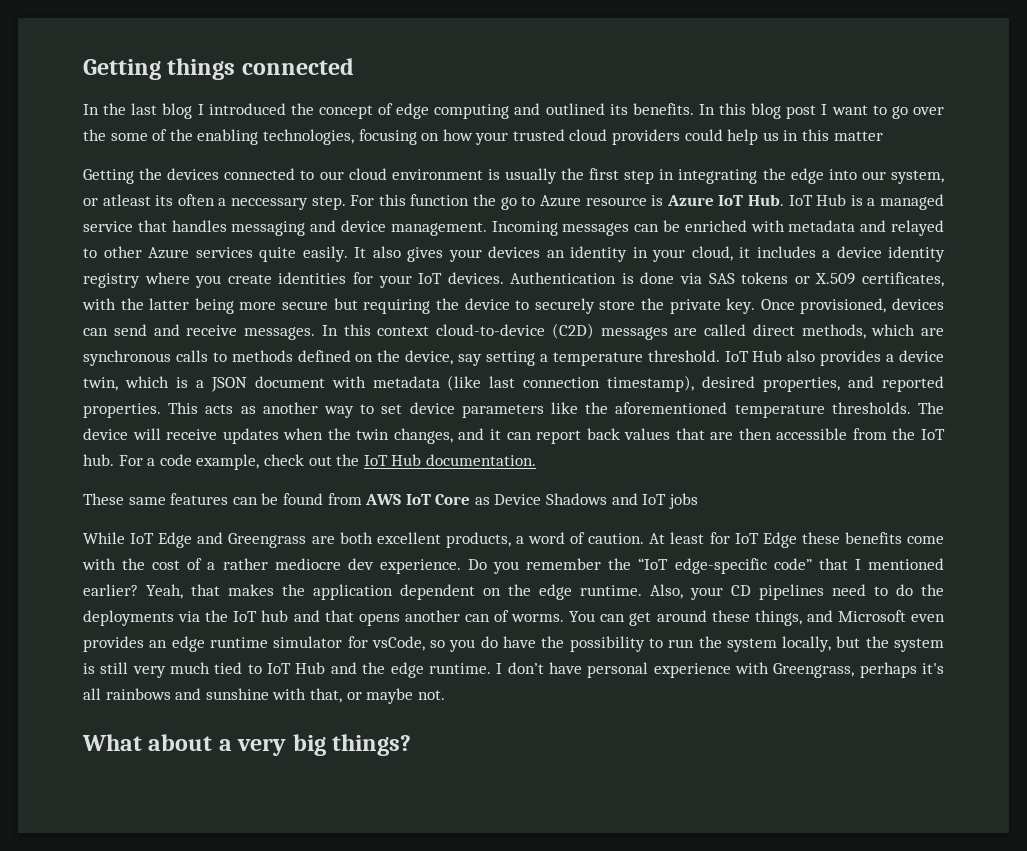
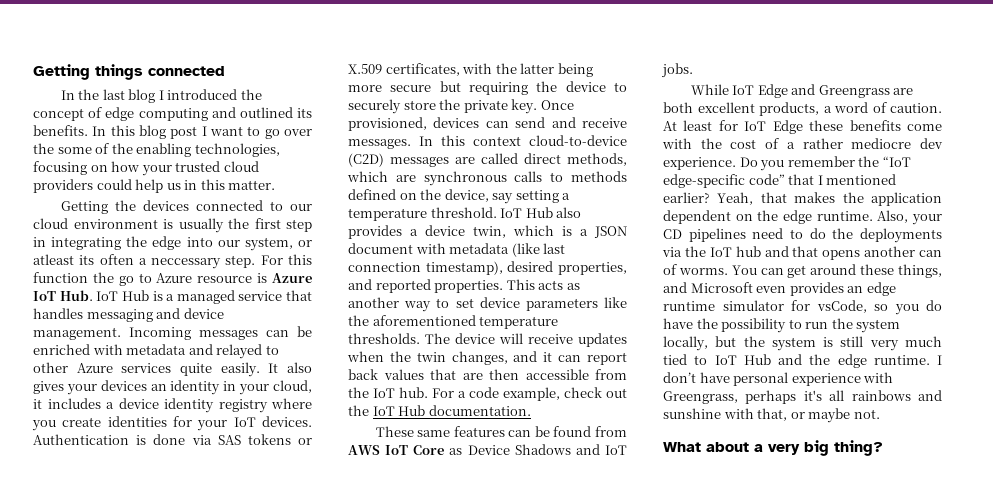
- In this blog post I want to go over the some of the enabling technologies, focusing on how your trusted cloud providers could help us in this matter
+ In this blog post I want to go over the some of the enabling technologies, focusing on how your trusted cloud providers could help us in this matter.
- These same features can be found from AWS IoT Core as Device Shadows and IoT jobs
+ These same features can be found from AWS IoT Core as Device Shadows and IoT jobs.
- What about a very big things?
+ What about a very big thing?

